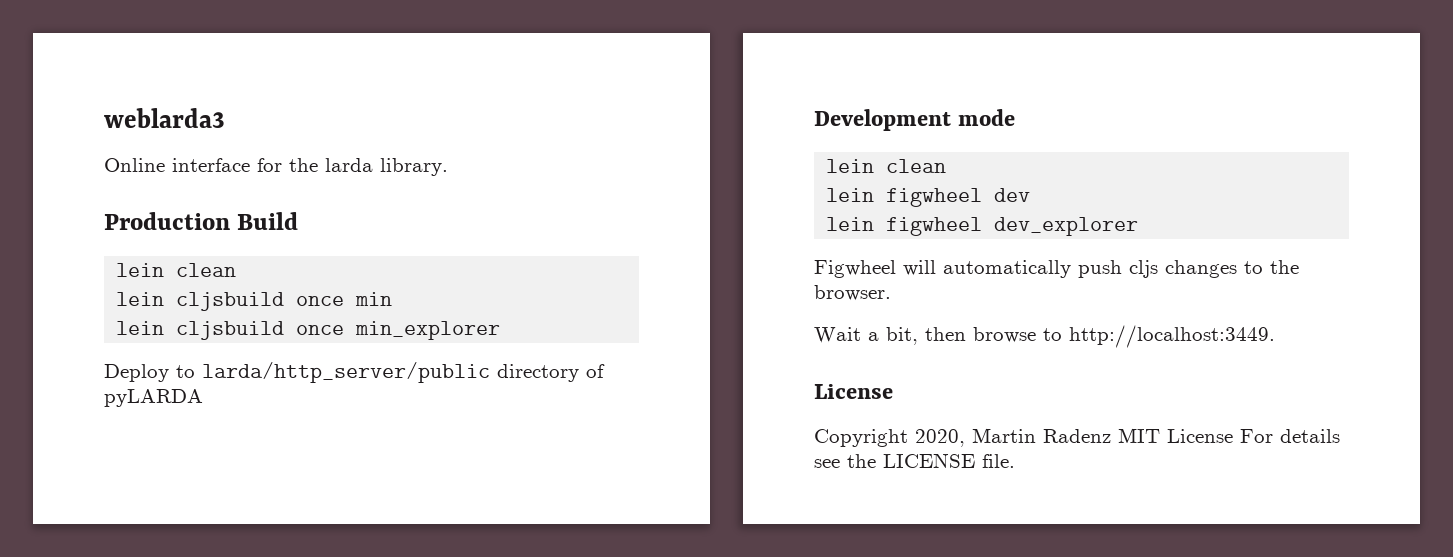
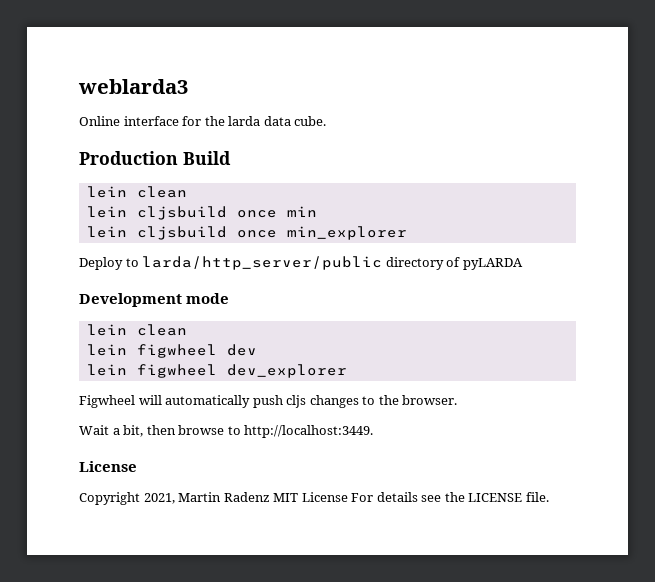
- Online interface for the larda library.
+ Online interface for the larda data cube.
- Copyright 2020, Martin Radenz MIT License For details see the LICENSE file.
+ Copyright 2021, Martin Radenz MIT License For details see the LICENSE file.

